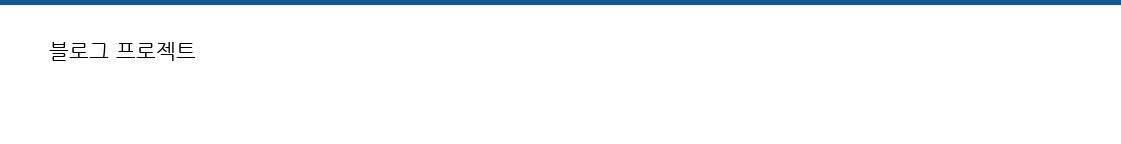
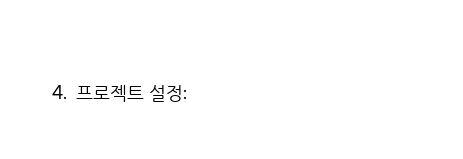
- 블로그 프로젝트
+ 4. 프로젝트 설정:

